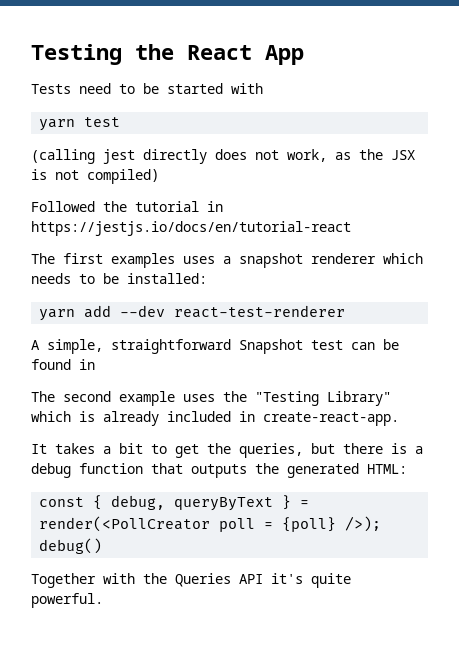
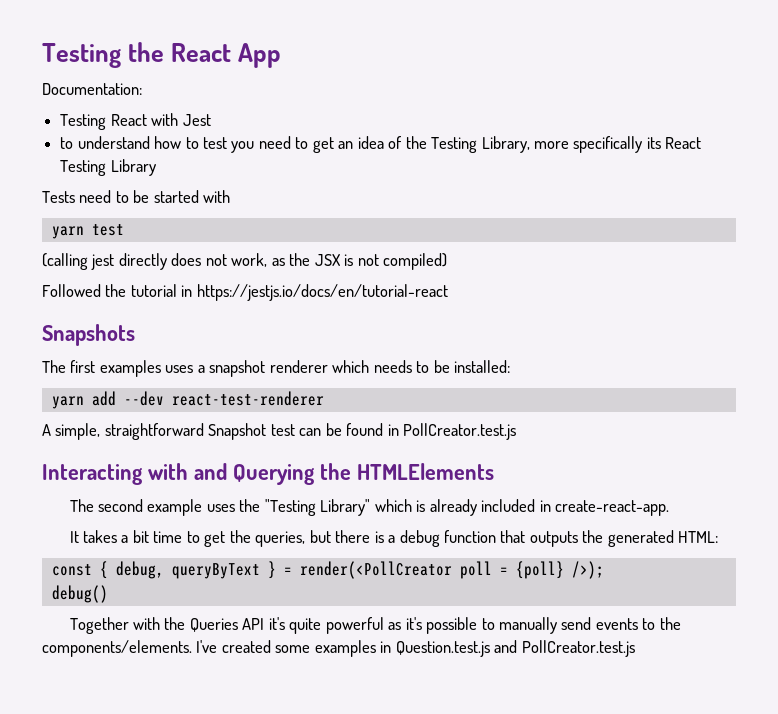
+ Documentation:
+ Testing React with Jest
+ to understand how to test you need to get an idea of the Testing Library, more specifically its React Testing Library
+ Snapshots
- A simple, straightforward Snapshot test can be found in
+ A simple, straightforward Snapshot test can be found in PollCreator.test.js
+ Interacting with and Querying the HTMLElements
- It takes a bit to get the queries, but there is a debug function that outputs the generated HTML:
+ It takes a bit time to get the queries, but there is a debug function that outputs the generated HTML:
- Together with the Queries API it's quite powerful.
+ Together with the Queries API it's quite powerful as it's possible to manually send events to the components/elements. I've created some examples in Question.test.js and PollCreator.test.js

